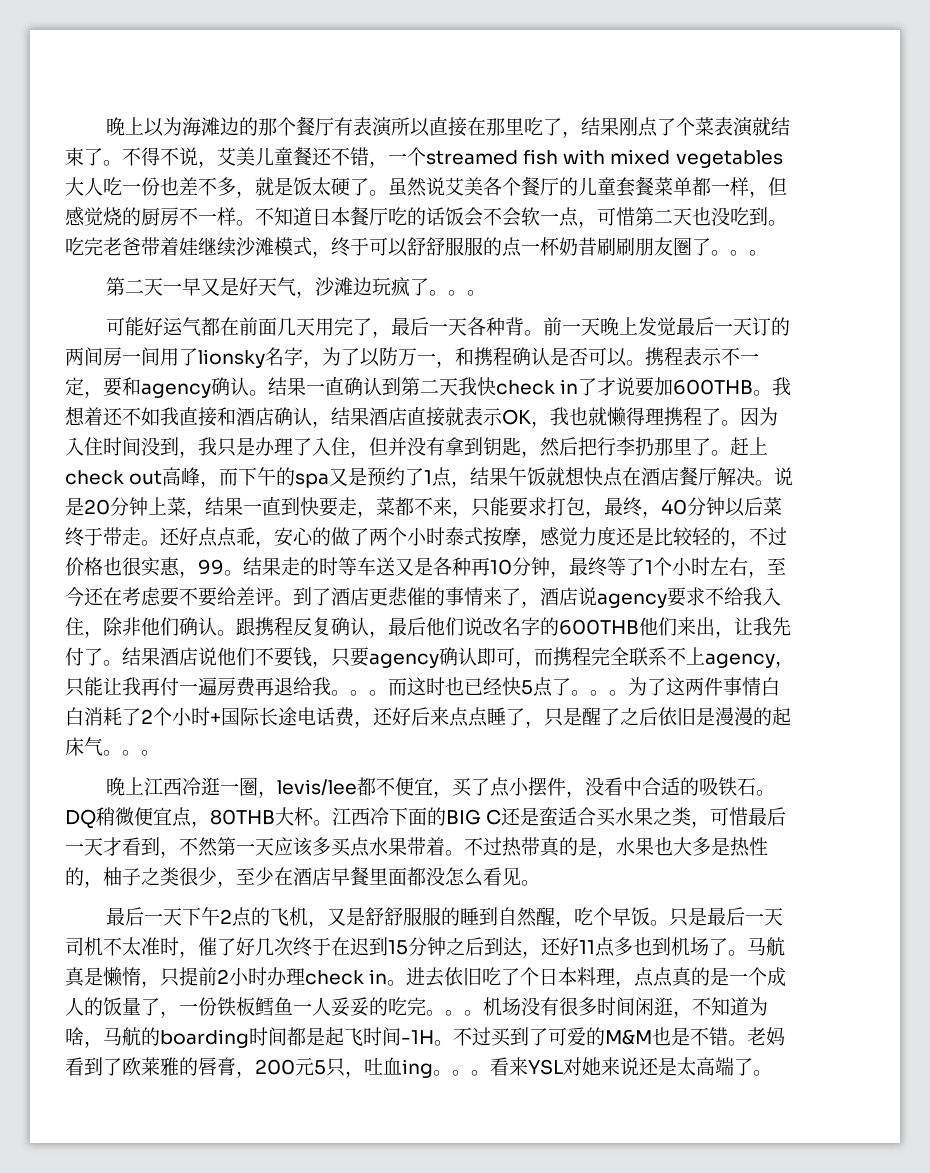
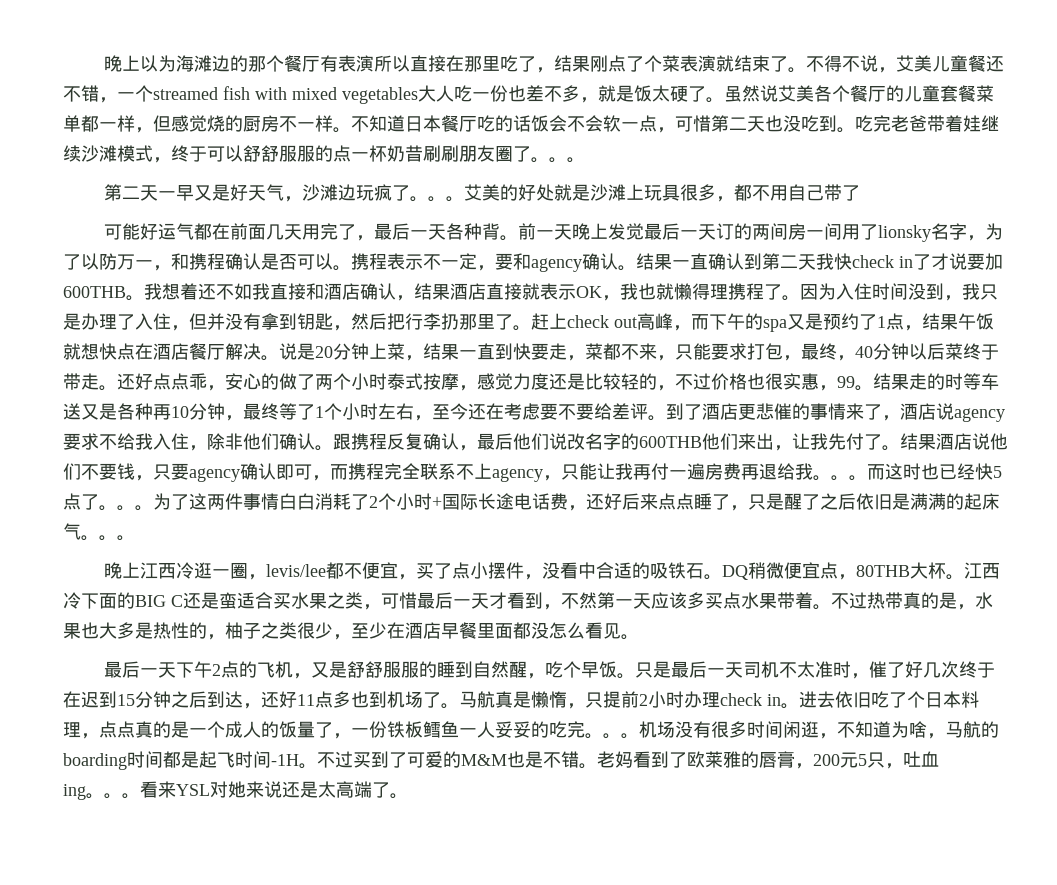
+ 艾美的好处就是沙滩上玩具很多，都不用自己带了
- 为了这两件事情白白消耗了2个小时+国际长途电话费，还好后来点点睡了，只是醒了之后依旧是漫漫的起床气。
+ 为了这两件事情白白消耗了2个小时+国际长途电话费，还好后来点点睡了，只是醒了之后依旧是满满的起床气。

